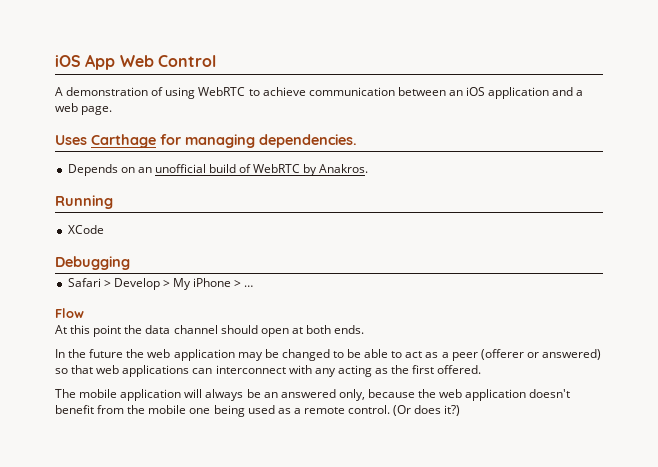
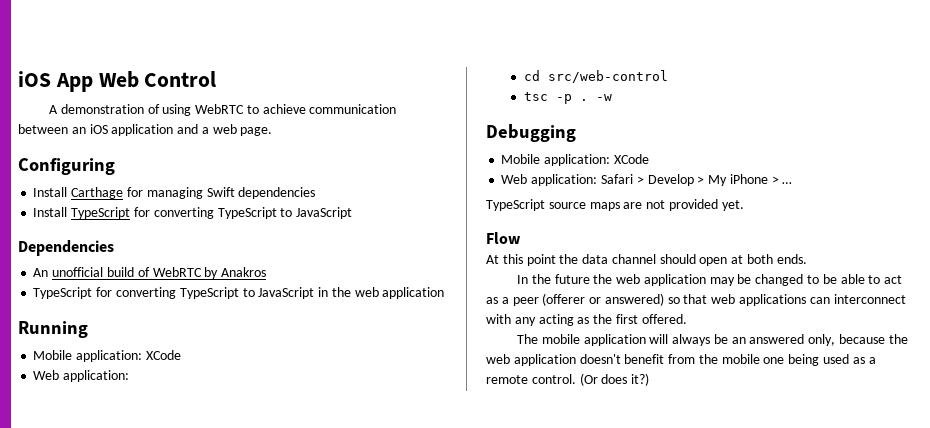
- Uses Carthage for managing dependencies.
- Depends on an unofficial build of WebRTC by Anakros.
+ Configuring
+ Install Carthage for managing Swift dependencies
+ Install TypeScript for converting TypeScript to JavaScript
+ Dependencies
+ An unofficial build of WebRTC by Anakros
+ TypeScript for converting TypeScript to JavaScript in the web application
  Running
- XCode
+ Mobile application: XCode
+ Web application:
+ cd src/web-control
+ tsc -p . -w
  Debugging
- Safari > Develop > My iPhone > …
+ Mobile application: XCode
+ Web application: Safari > Develop > My iPhone > …
+ TypeScript source maps are not provided yet.

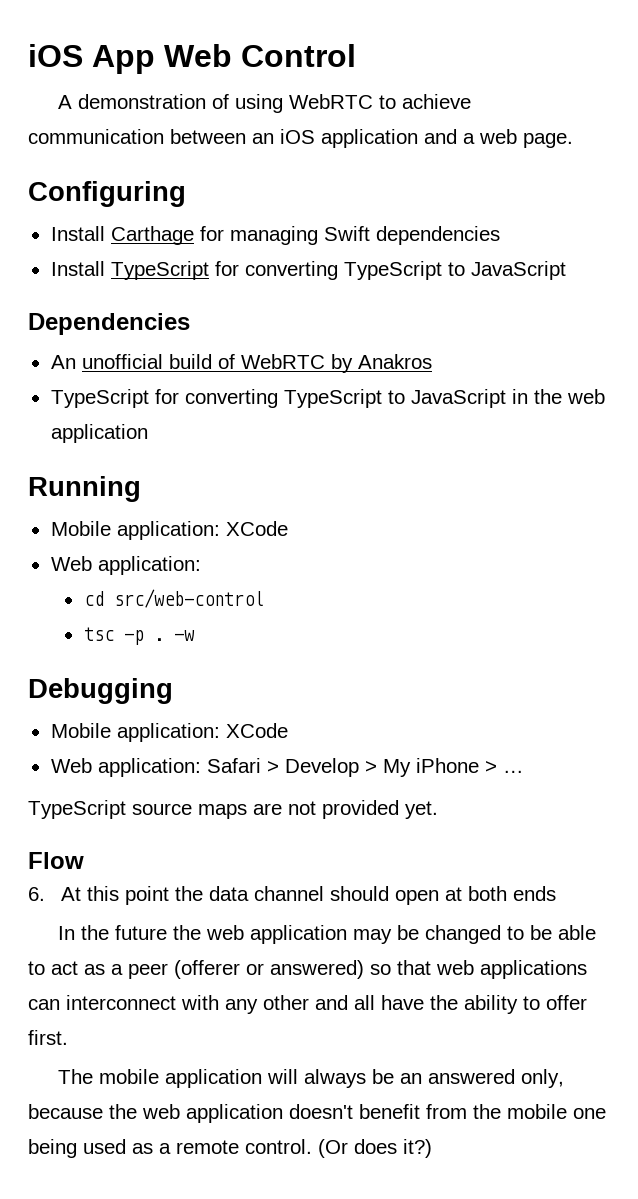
- At this point the data channel should open at both ends.
+ 6. At this point the data channel should open at both ends
- In the future the web application may be changed to be able to act as a peer (offerer or answered) so that web applications can interconnect with any acting as the first offered.
+ In the future the web application may be changed to be able to act as a peer (offerer or answered) so that web applications can interconnect with any other and all have the ability to offer first.

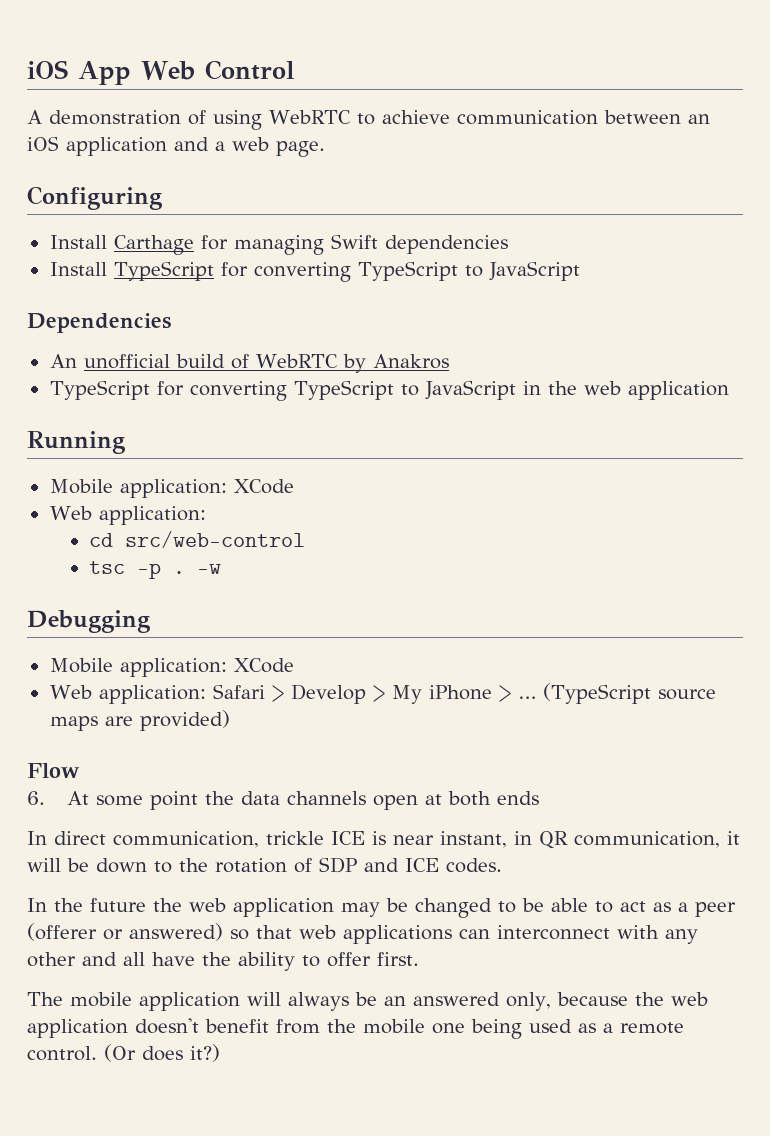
- Web application: Safari > Develop > My iPhone > …
- TypeScript source maps are not provided yet.
+ Web application: Safari > Develop > My iPhone > … (TypeScript source maps are provided)
- 6. At this point the data channel should open at both ends
+ 6. At some point the data channels open at both ends
+ In direct communication, trickle ICE is near instant, in QR communication, it will be down to the rotation of SDP and ICE codes.

